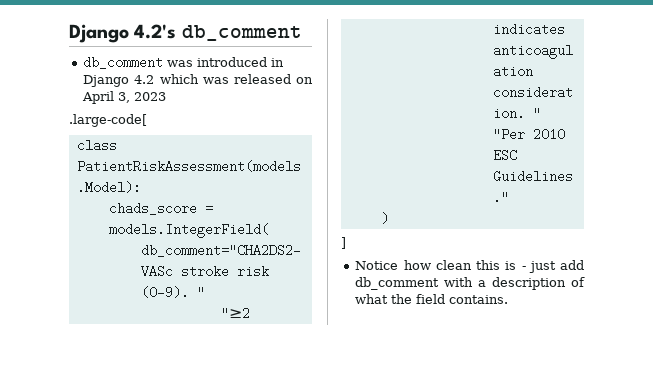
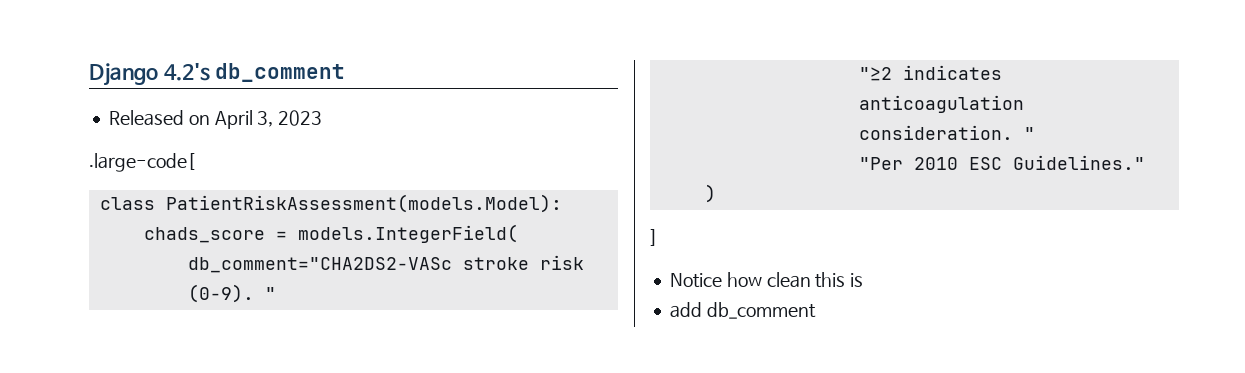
- db_comment was introduced in Django 4.2 which was released on April 3, 2023
+ Released on April 3, 2023
- Notice how clean this is - just add db_comment with a description of what the field contains.
+ Notice how clean this is
+ add db_comment

